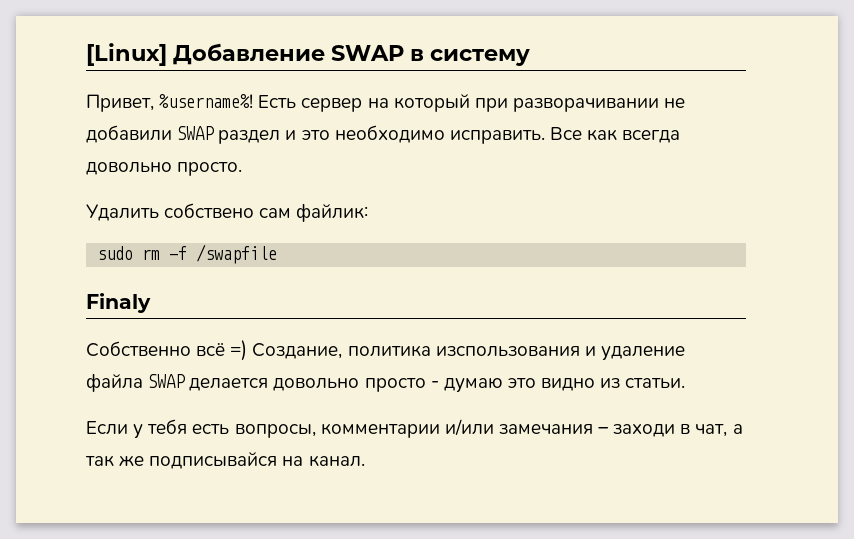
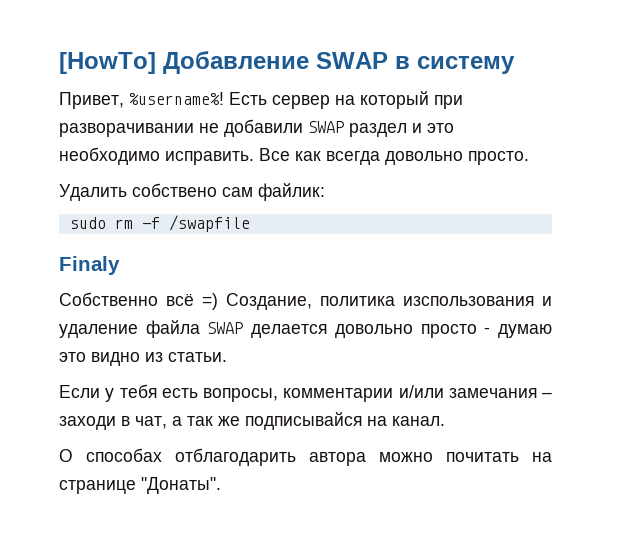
- [Linux] Добавление SWAP в систему
+ [HowTo] Добавление SWAP в систему
+ О способах отблагодарить автора можно почитать на странице "Донаты".

